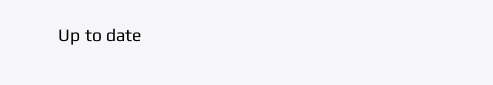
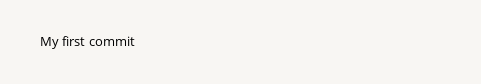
- Up to date
+ My first commit

